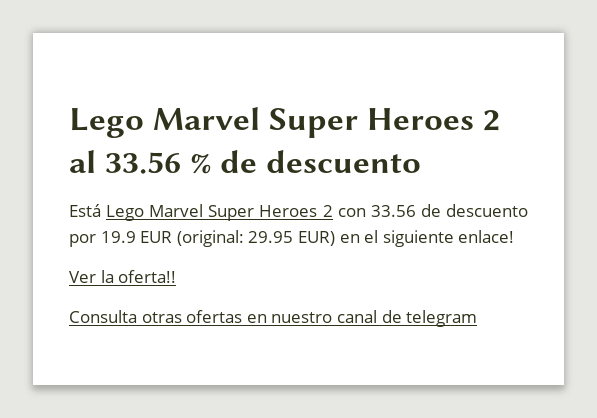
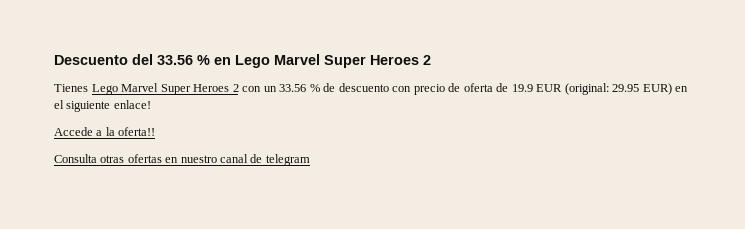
- Lego Marvel Super Heroes 2 al 33.56 % de descuento
- Está Lego Marvel Super Heroes 2 con 33.56 de descuento por 19.9 EUR (original: 29.95 EUR) en el siguiente enlace!
+ Descuento del 33.56 % en Lego Marvel Super Heroes 2
+ Tienes Lego Marvel Super Heroes 2 con un 33.56 % de descuento con precio de oferta de 19.9 EUR (original: 29.95 EUR) en el siguiente enlace!
- Ver la oferta!!
+ Accede a la oferta!!

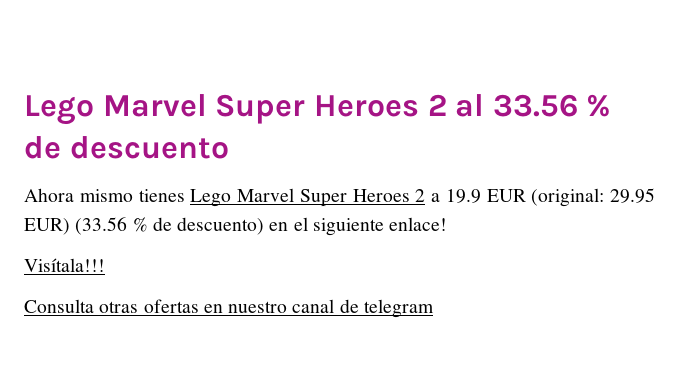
- Descuento del 33.56 % en Lego Marvel Super Heroes 2
- Tienes Lego Marvel Super Heroes 2 con un 33.56 % de descuento con precio de oferta de 19.9 EUR (original: 29.95 EUR) en el siguiente enlace!
+ Lego Marvel Super Heroes 2 al 33.56 % de descuento
+ Ahora mismo tienes Lego Marvel Super Heroes 2 a 19.9 EUR (original: 29.95 EUR) (33.56 % de descuento) en el siguiente enlace!
- Accede a la oferta!!
+ Visítala!!!

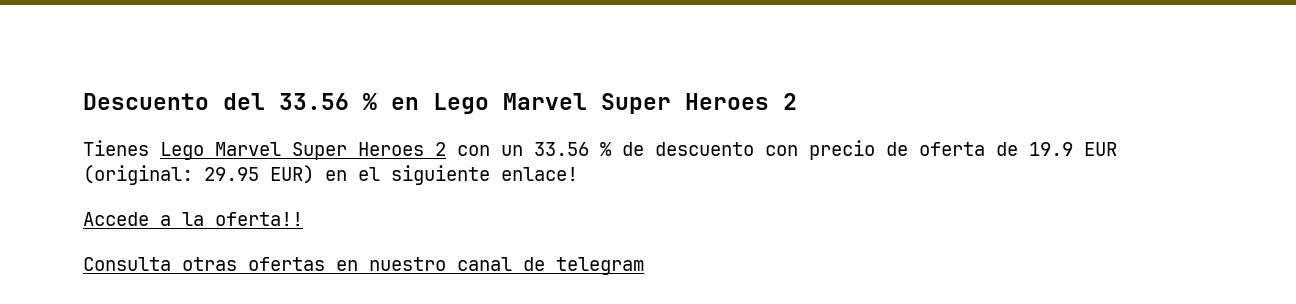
- Lego Marvel Super Heroes 2 al 33.56 % de descuento
- Ahora mismo tienes Lego Marvel Super Heroes 2 a 19.9 EUR (original: 29.95 EUR) (33.56 % de descuento) en el siguiente enlace!
+ Descuento del 33.56 % en Lego Marvel Super Heroes 2
+ Tienes Lego Marvel Super Heroes 2 con un 33.56 % de descuento con precio de oferta de 19.9 EUR (original: 29.95 EUR) en el siguiente enlace!
- Visítala!!!
+ Accede a la oferta!!

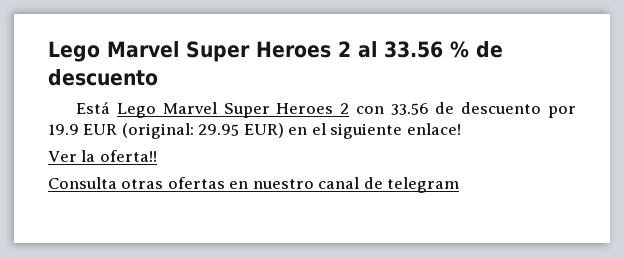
- Descuento del 33.56 % en Lego Marvel Super Heroes 2
- Tienes Lego Marvel Super Heroes 2 con un 33.56 % de descuento con precio de oferta de 19.9 EUR (original: 29.95 EUR) en el siguiente enlace!
+ Lego Marvel Super Heroes 2 al 33.56 % de descuento
+ Está Lego Marvel Super Heroes 2 con 33.56 de descuento por 19.9 EUR (original: 29.95 EUR) en el siguiente enlace!
- Accede a la oferta!!
+ Ver la oferta!!

